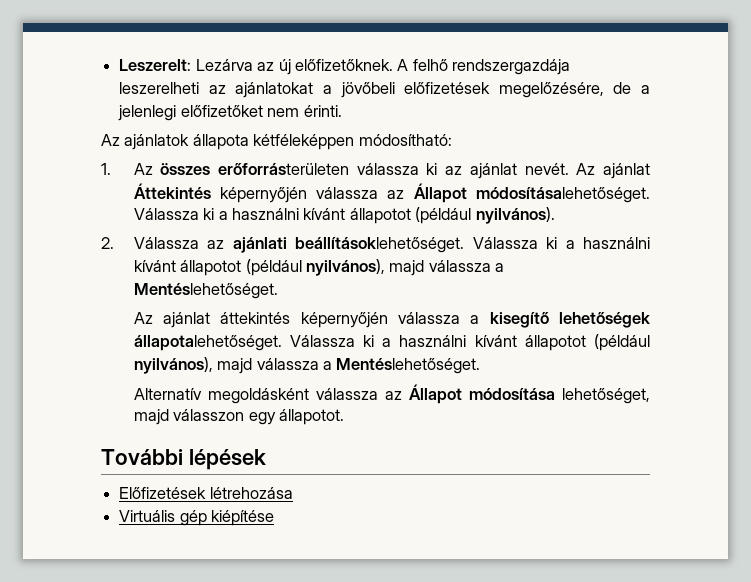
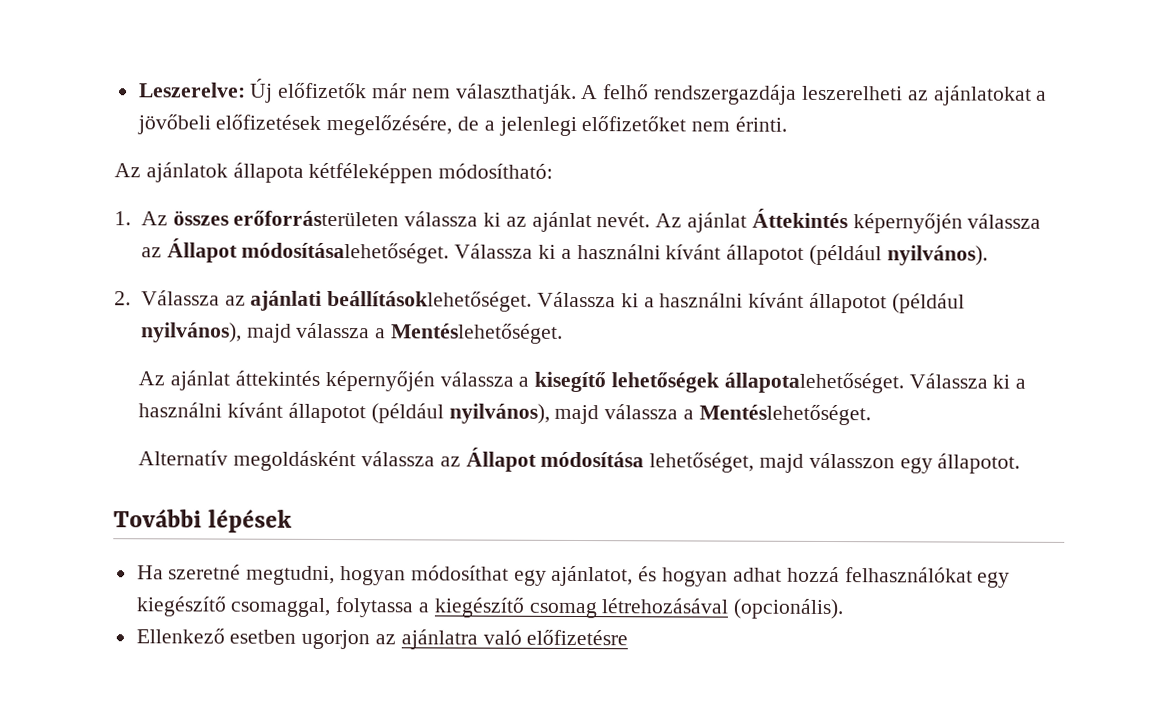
- Leszerelt: Lezárva az új előfizetőknek.
+ Leszerelve: Új előfizetők már nem választhatják.
- Előfizetések létrehozása
- Virtuális gép kiépítése
+ Ha szeretné megtudni, hogyan módosíthat egy ajánlatot, és hogyan adhat hozzá felhasználókat egy kiegészítő csomaggal, folytassa a kiegészítő csomag létrehozásával (opcionális).
+ Ellenkező esetben ugorjon az ajánlatra való előfizetésre

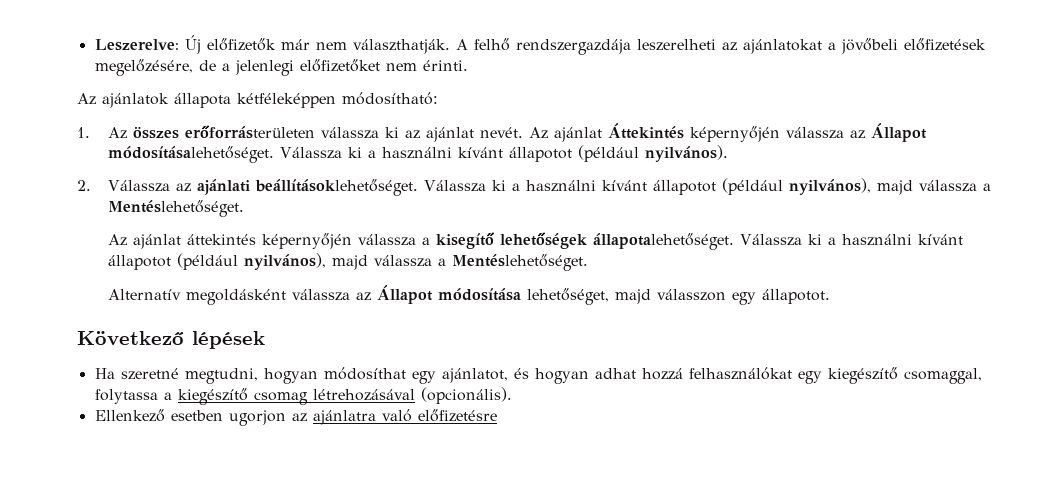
- További lépések
+ Következő lépések

